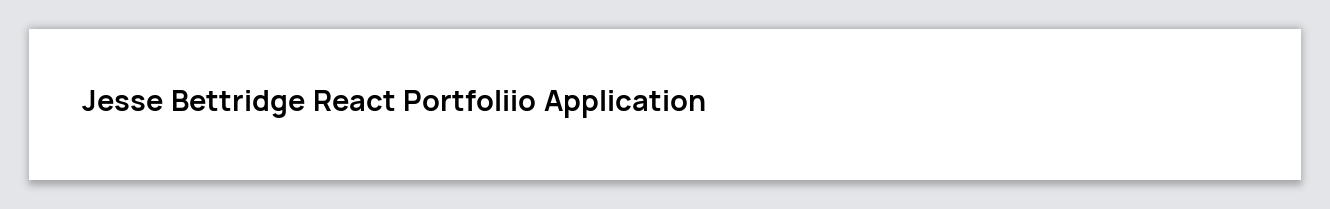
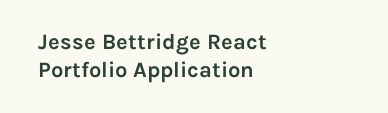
- Jesse Bettridge React Portfoliio Application
+ Jesse Bettridge React Portfolio Application

